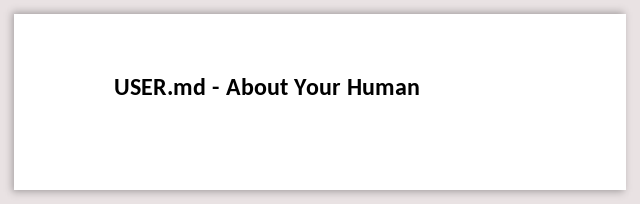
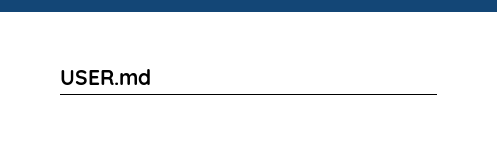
- USER.md - About Your Human
+ USER.md

